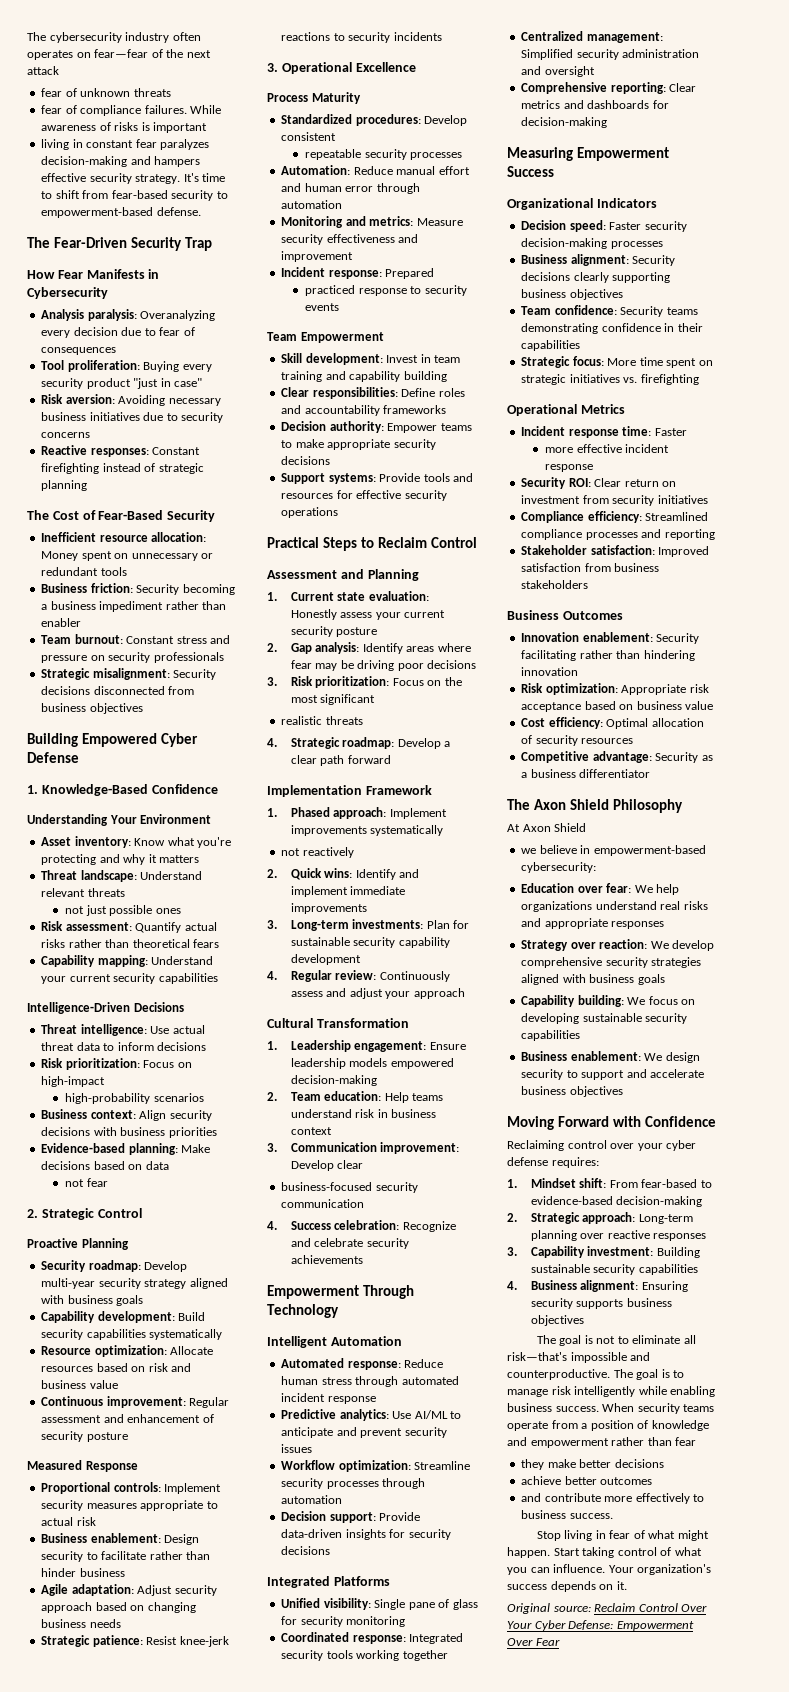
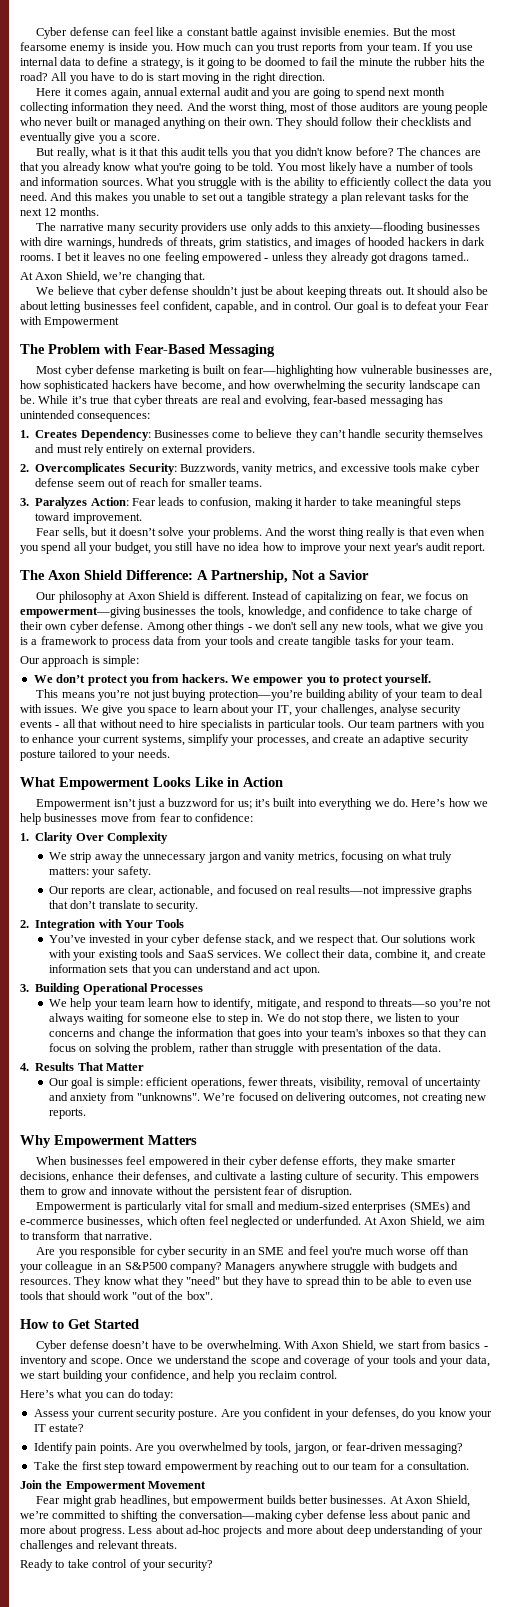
- The cybersecurity industry often operates on fear—fear of the next attack
- fear of unknown threats
- fear of compliance failures. While awareness of risks is important
- living in constant fear paralyzes decision-making and hampers effective security strategy. It's time to shift from fear-based security to empowerment-based defense.
- The Fear-Driven Security Trap
- How Fear Manifests in Cybersecurity
- Analysis paralysis: Overanalyzing every decision due to fear of consequences
- Tool proliferation: Buying every security product "just in case"
- Risk aversion: Avoiding necessary business initiatives due to security concerns
- Reactive responses: Constant firefighting instead of strategic planning
- The Cost of Fear-Based Security
- Inefficient resource allocation: Money spent on unnecessary or redundant tools
- Business friction: Security becoming a business impediment rather than enabler
- Team burnout: Constant stress and pressure on security professionals
- Strategic misalignment: Security decisions disconnected from business objectives
- Building Empowered Cyber Defense
- 1. Knowledge-Based Confidence
- Understanding Your Environment
- Asset inventory: Know what you're protecting and why it matters
- Threat landscape: Understand relevant threats
- not just possible ones
- Risk assessment: Quantify actual risks rather than theoretical fears
- Capability mapping: Understand your current security capabilities
- Intelligence-Driven Decisions
- Threat intelligence: Use actual threat data to inform decisions
- Risk prioritization: Focus on high-impact
- high-probability scenarios
- Business context: Align security decisions with business priorities
- Evidence-based planning: Make decisions based on data
- not fear
- 2. Strategic Control
- Proactive Planning
- Security roadmap: Develop multi-year security strategy aligned with business goals
- Capability development: Build security capabilities systematically
- Resource optimization: Allocate resources based on risk and business value
- Continuous improvement: Regular assessment and enhancement of security posture
- Measured Response
- Proportional controls: Implement security measures appropriate to actual risk
- Business enablement: Design security to facilitate rather than hinder business
- Agile adaptation: Adjust security approach based on changing business needs
- Strategic patience: Resist knee-jerk reactions to security incidents
- 3. Operational Excellence
- Process Maturity
- Standardized procedures: Develop consistent
- repeatable security processes
- Automation: Reduce manual effort and human error through automation
- Monitoring and metrics: Measure security effectiveness and improvement
- Incident response: Prepared
- practiced response to security events
- Team Empowerment
- Skill development: Invest in team training and capability building
- Clear responsibilities: Define roles and accountability frameworks
- Decision authority: Empower teams to make appropriate security decisions
- Support systems: Provide tools and resources for effective security operations
- Practical Steps to Reclaim Control
- Assessment and Planning
- 1. Current state evaluation: Honestly assess your current security posture
- 2. Gap analysis: Identify areas where fear may be driving poor decisions
- 3. Risk prioritization: Focus on the most significant
- realistic threats
- 4. Strategic roadmap: Develop a clear path forward
- Implementation Framework
- 1. Phased approach: Implement improvements systematically
- not reactively
- 2. Quick wins: Identify and implement immediate improvements
- 3. Long-term investments: Plan for sustainable security capability development
- 4. Regular review: Continuously assess and adjust your approach
- Cultural Transformation
- 1. Leadership engagement: Ensure leadership models empowered decision-making
- 2. Team education: Help teams understand risk in business context
- 3. Communication improvement: Develop clear
- business-focused security communication
- 4. Success celebration: Recognize and celebrate security achievements
- Empowerment Through Technology
- Intelligent Automation
- Automated response: Reduce human stress through automated incident response
- Predictive analytics: Use AI/ML to anticipate and prevent security issues
- Workflow optimization: Streamline security processes through automation
- Decision support: Provide data-driven insights for security decisions
- Integrated Platforms
- Unified visibility: Single pane of glass for security monitoring
- Coordinated response: Integrated security tools working together
- Centralized management: Simplified security administration and oversight
- Comprehensive reporting: Clear metrics and dashboards for decision-making
- Measuring Empowerment Success
- Organizational Indicators
- Decision speed: Faster security decision-making processes
- Business alignment: Security decisions clearly supporting business objectives
- Team confidence: Security teams demonstrating confidence in their capabilities
- Strategic focus: More time spent on strategic initiatives vs. firefighting
- Operational Metrics
- Incident response time: Faster
- more effective incident response
- Security ROI: Clear return on investment from security initiatives
- Compliance efficiency: Streamlined compliance processes and reporting
- Stakeholder satisfaction: Improved satisfaction from business stakeholders
- Business Outcomes
- Innovation enablement: Security facilitating rather than hindering innovation
- Risk optimization: Appropriate risk acceptance based on business value
- Cost efficiency: Optimal allocation of security resources
- Competitive advantage: Security as a business differentiator
- The Axon Shield Philosophy
- At Axon Shield
- we believe in empowerment-based cybersecurity:
- Education over fear: We help organizations understand real risks and appropriate responses
- Strategy over reaction: We develop comprehensive security strategies aligned with business goals
- Capability building: We focus on developing sustainable security capabilities
- Business enablement: We design security to support and accelerate business objectives
- Moving Forward with Confidence
- Reclaiming control over your cyber defense requires:
- 1. Mindset shift: From fear-based to evidence-based decision-making
- 2. Strategic approach: Long-term planning over reactive responses
- 3. Capability investment: Building sustainable security capabilities
- 4. Business alignment: Ensuring security supports business objectives
- The goal is not to eliminate all risk—that's impossible and counterproductive. The goal is to manage risk intelligently while enabling business success. When security teams operate from a position of knowledge and empowerment rather than fear
- they make better decisions
- achieve better outcomes
- and contribute more effectively to business success.
- Stop living in fear of what might happen. Start taking control of what you can influence. Your organization's success depends on it.
- Original source: Reclaim Control Over Your Cyber Defense: Empowerment Over Fear
+ Cyber defense can feel like a constant battle against invisible enemies. But the most fearsome enemy is inside you. How much can you trust reports from your team. If you use internal data to define a strategy, is it going to be doomed to fail the minute the rubber hits the road? All you have to do is start moving in the right direction.
+ Here it comes again, annual external audit and you are going to spend next month collecting information they need. And the worst thing, most of those auditors are young people who never built or managed anything on their own. They should follow their checklists and eventually give you a score.
+ But really, what is it that this audit tells you that you didn't know before? The chances are that you already know what you're going to be told. You most likely have a number of tools and information sources. What you struggle with is the ability to efficiently collect the data you need. And this makes you unable to set out a tangible strategy a plan relevant tasks for the next 12 months.
+ The narrative many security providers use only adds to this anxiety—flooding businesses with dire warnings, hundreds of threats, grim statistics, and images of hooded hackers in dark rooms. I bet it leaves no one feeling empowered - unless they already got dragons tamed..
+ At Axon Shield, we’re changing that.
+ We believe that cyber defense shouldn’t just be about keeping threats out. It should also be about letting businesses feel confident, capable, and in control. Our goal is to defeat your Fear with Empowerment
+ The Problem with Fear-Based Messaging
+ Most cyber defense marketing is built on fear—highlighting how vulnerable businesses are, how sophisticated hackers have become, and how overwhelming the security landscape can be. While it’s true that cyber threats are real and evolving, fear-based messaging has unintended consequences:
+ 1. Creates Dependency: Businesses come to believe they can’t handle security themselves and must rely entirely on external providers.
+ 2. Overcomplicates Security: Buzzwords, vanity metrics, and excessive tools make cyber defense seem out of reach for smaller teams.
+ 3. Paralyzes Action: Fear leads to confusion, making it harder to take meaningful steps toward improvement.
+ Fear sells, but it doesn’t solve your problems. And the worst thing really is that even when you spend all your budget, you still have no idea how to improve your next year's audit report.
+ The Axon Shield Difference: A Partnership, Not a Savior
+ Our philosophy at Axon Shield is different. Instead of capitalizing on fear, we focus on empowerment—giving businesses the tools, knowledge, and confidence to take charge of their own cyber defense. Among other things - we don't sell any new tools, what we give you is a framework to process data from your tools and create tangible tasks for your team.
+ Our approach is simple:
+ We don’t protect you from hackers. We empower you to protect yourself.
+ This means you’re not just buying protection—you’re building ability of your team to deal with issues. We give you space to learn about your IT, your challenges, analyse security events - all that without need to hire specialists in particular tools. Our team partners with you to enhance your current systems, simplify your processes, and create an adaptive security posture tailored to your needs.
+ What Empowerment Looks Like in Action
+ Empowerment isn’t just a buzzword for us; it’s built into everything we do. Here’s how we help businesses move from fear to confidence:
+ 1. Clarity Over Complexity
+ We strip away the unnecessary jargon and vanity metrics, focusing on what truly matters: your safety.
+ Our reports are clear, actionable, and focused on real results—not impressive graphs that don’t translate to security.
+ 2. Integration with Your Tools
+ You’ve invested in your cyber defense stack, and we respect that. Our solutions work with your existing tools and SaaS services. We collect their data, combine it, and create information sets that you can understand and act upon.
+ 3. Building Operational Processes
+ We help your team learn how to identify, mitigate, and respond to threats—so you’re not always waiting for someone else to step in. We do not stop there, we listen to your concerns and change the information that goes into your team's inboxes so that they can focus on solving the problem, rather than struggle with presentation of the data.
+ 4. Results That Matter
+ Our goal is simple: efficient operations, fewer threats, visibility, removal of uncertainty and anxiety from "unknowns". We’re focused on delivering outcomes, not creating new reports.
+ Why Empowerment Matters
+ When businesses feel empowered in their cyber defense efforts, they make smarter decisions, enhance their defenses, and cultivate a lasting culture of security. This empowers them to grow and innovate without the persistent fear of disruption.
+ Empowerment is particularly vital for small and medium-sized enterprises (SMEs) and e-commerce businesses, which often feel neglected or underfunded. At Axon Shield, we aim to transform that narrative.
+ Are you responsible for cyber security in an SME and feel you're much worse off than your colleague in an S&P500 company? Managers anywhere struggle with budgets and resources. They know what they "need" but they have to spread thin to be able to even use tools that should work "out of the box".
+ How to Get Started
+ Cyber defense doesn’t have to be overwhelming. With Axon Shield, we start from basics - inventory and scope. Once we understand the scope and coverage of your tools and your data, we start building your confidence, and help you reclaim control.
+ Here’s what you can do today:
+ Assess your current security posture. Are you confident in your defenses, do you know your IT estate?
+ Identify pain points. Are you overwhelmed by tools, jargon, or fear-driven messaging?
+ Take the first step toward empowerment by reaching out to our team for a consultation.
+ Join the Empowerment Movement
+ Fear might grab headlines, but empowerment builds better businesses. At Axon Shield, we’re committed to shifting the conversation—making cyber defense less about panic and more about progress. Less about ad-hoc projects and more about deep understanding of your challenges and relevant threats.
+ Ready to take control of your security?

